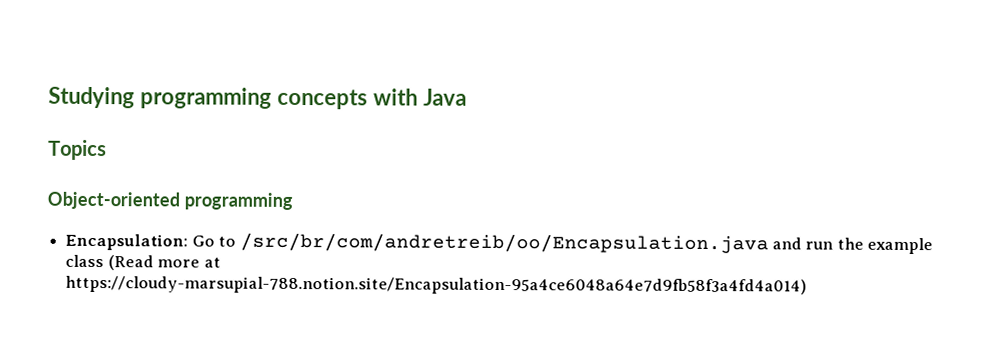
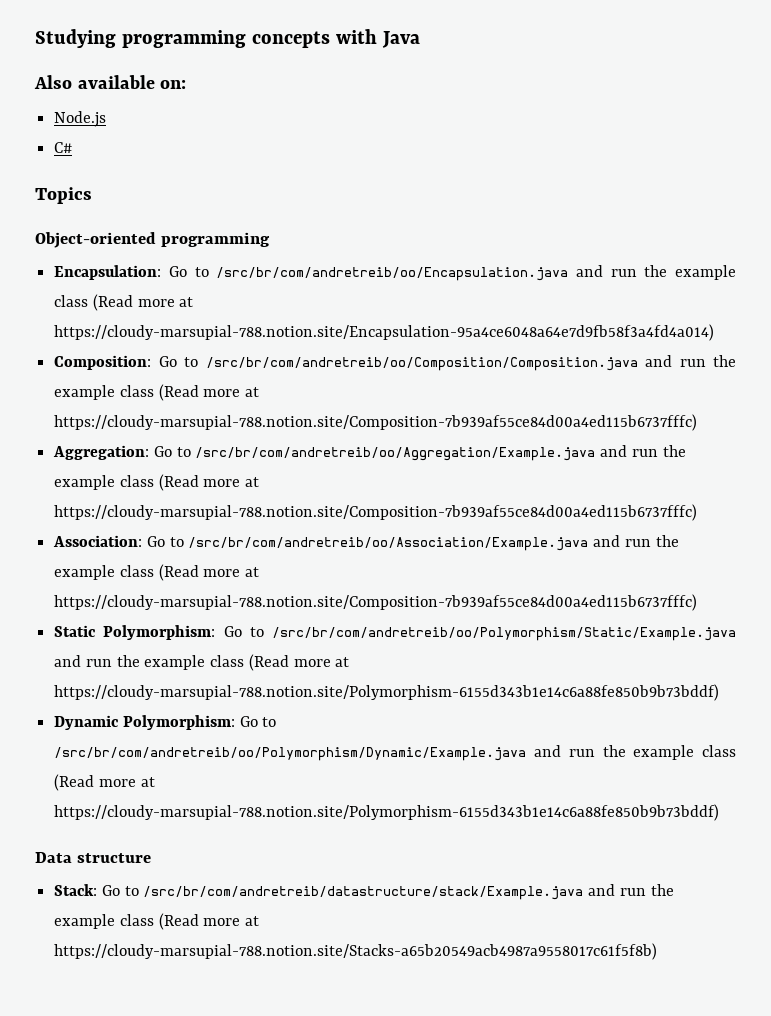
+ Also available on:
+ Node.js
+ C#
+ Composition: Go to /src/br/com/andretreib/oo/Composition/Composition.java and run the example class (Read more at https://cloudy-marsupial-788.notion.site/Composition-7b939af55ce84d00a4ed115b6737fffc)
+ Aggregation: Go to /src/br/com/andretreib/oo/Aggregation/Example.java and run the example class (Read more at https://cloudy-marsupial-788.notion.site/Composition-7b939af55ce84d00a4ed115b6737fffc)
+ Association: Go to /src/br/com/andretreib/oo/Association/Example.java and run the example class (Read more at https://cloudy-marsupial-788.notion.site/Composition-7b939af55ce84d00a4ed115b6737fffc)
+ Static Polymorphism: Go to /src/br/com/andretreib/oo/Polymorphism/Static/Example.java and run the example class (Read more at https://cloudy-marsupial-788.notion.site/Polymorphism-6155d343b1e14c6a88fe850b9b73bddf)
+ Dynamic Polymorphism: Go to /src/br/com/andretreib/oo/Polymorphism/Dynamic/Example.java and run the example class (Read more at https://cloudy-marsupial-788.notion.site/Polymorphism-6155d343b1e14c6a88fe850b9b73bddf)
+ Data structure
+ Stack: Go to /src/br/com/andretreib/datastructure/stack/Example.java and run the example class (Read more at https://cloudy-marsupial-788.notion.site/Stacks-a65b20549acb4987a9558017c61f5f8b)

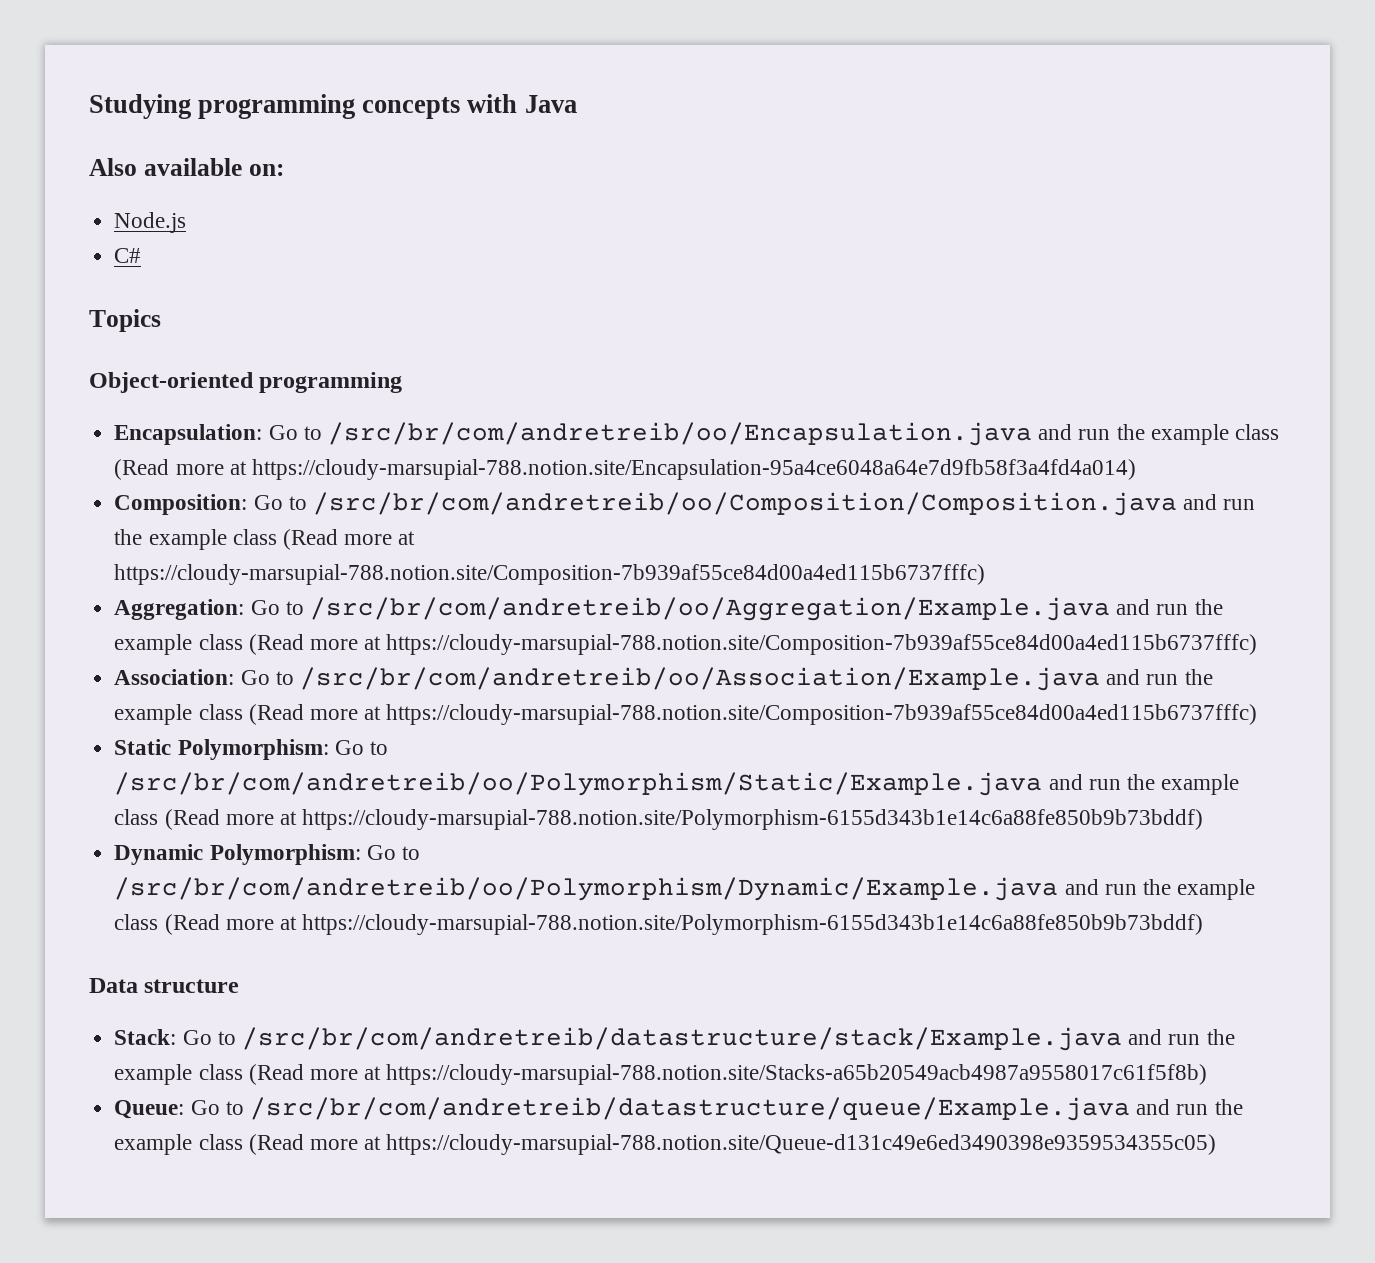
+ Queue: Go to /src/br/com/andretreib/datastructure/queue/Example.java and run the example class (Read more at https://cloudy-marsupial-788.notion.site/Queue-d131c49e6ed3490398e9359534355c05)

